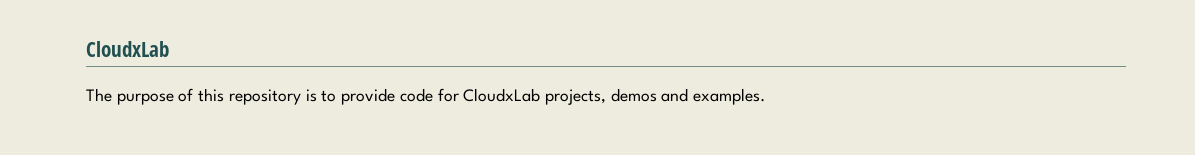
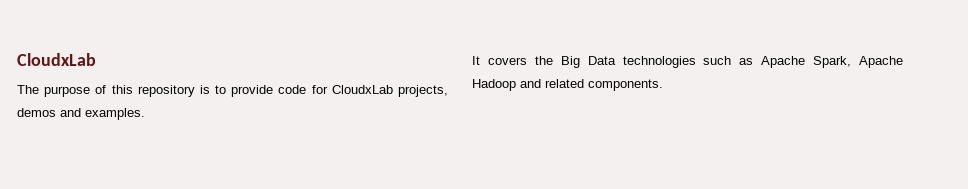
+ It covers the Big Data technologies such as Apache Spark, Apache Hadoop and related components.

